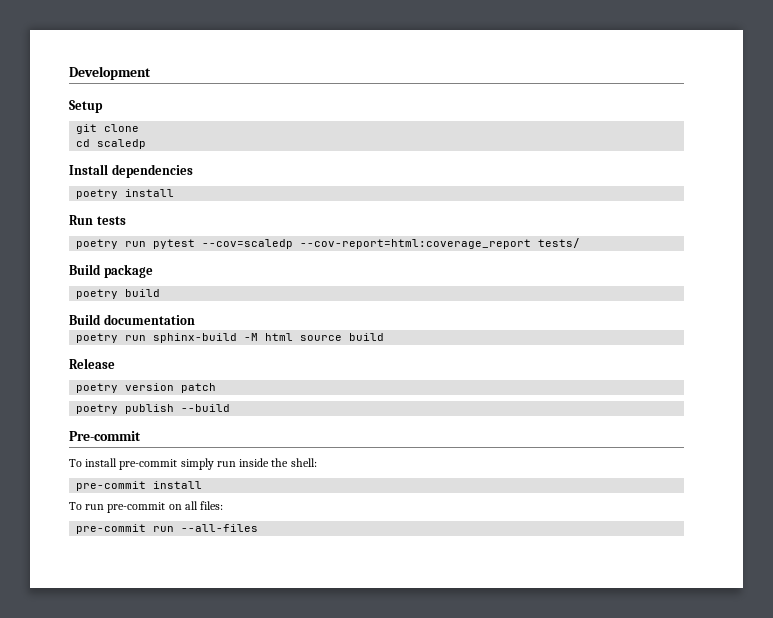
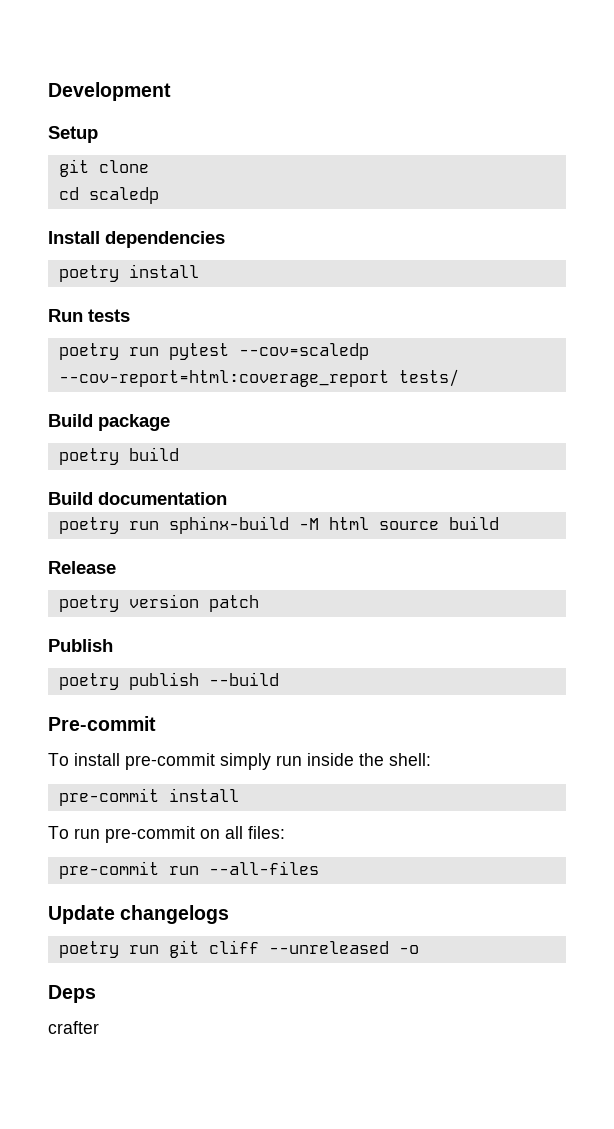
+ Publish
+ Update changelogs
+ poetry run git cliff --unreleased -o
+ Deps
+ crafter

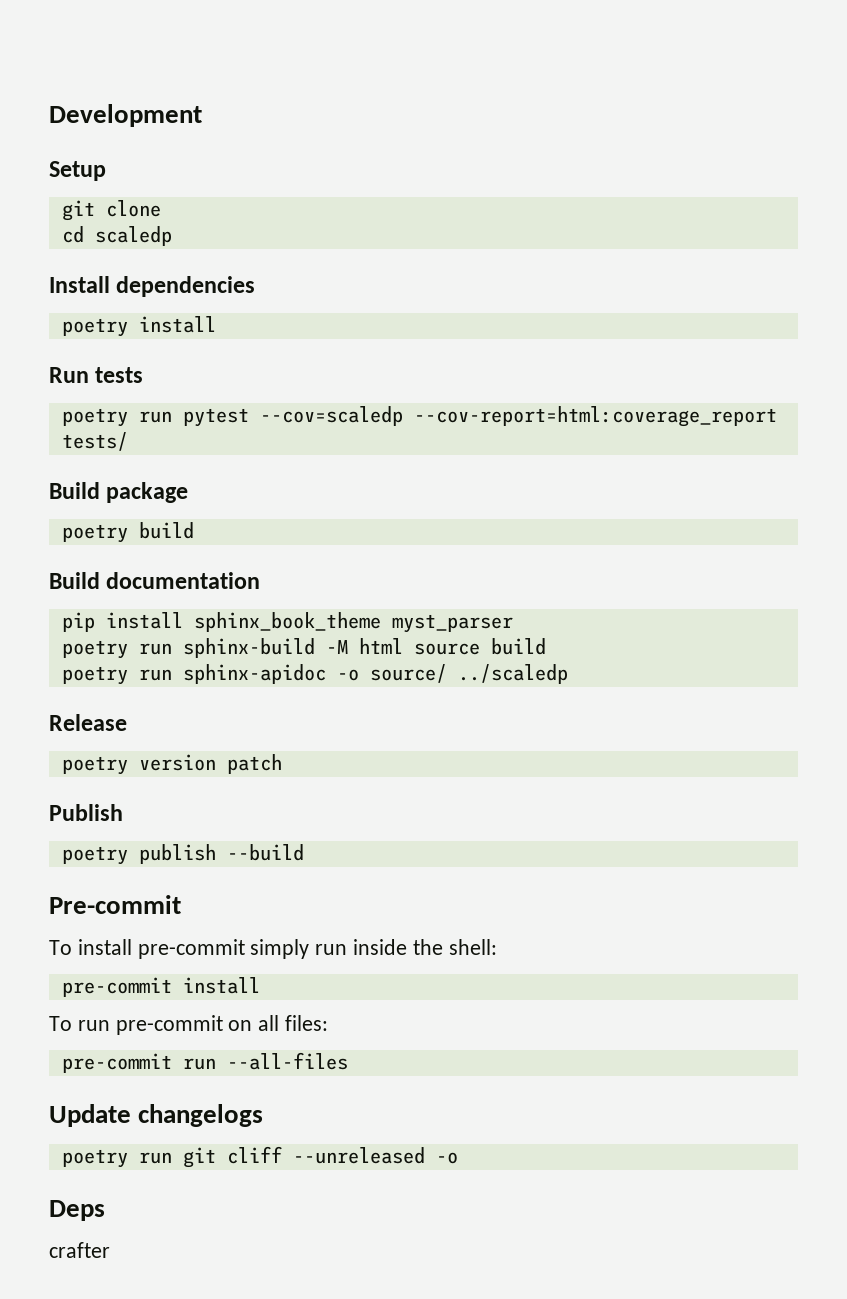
+ pip install sphinx_book_theme myst_parser
+ poetry run sphinx-apidoc -o source/ ../scaledp

